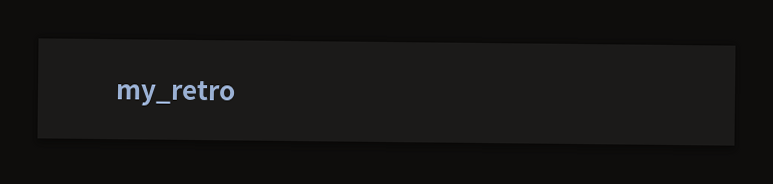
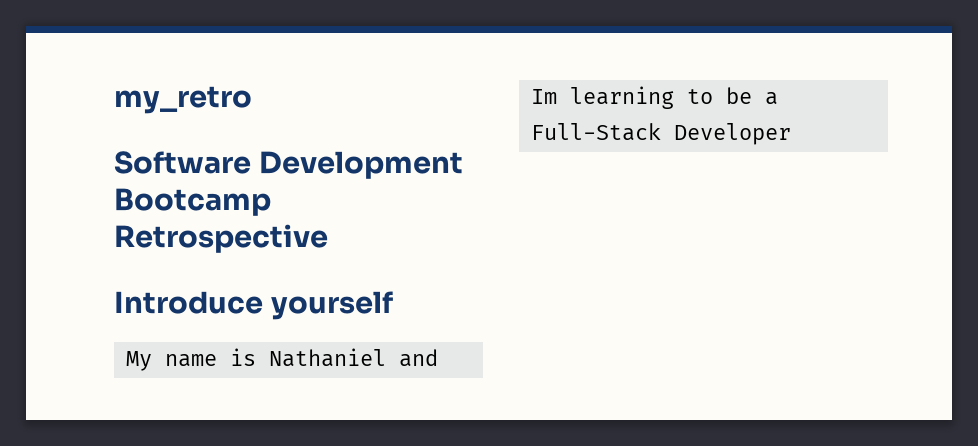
+ Software Development Bootcamp Retrospective
+ Introduce yourself
+ My name is Nathaniel and Im learning to be a Full-Stack Developer

